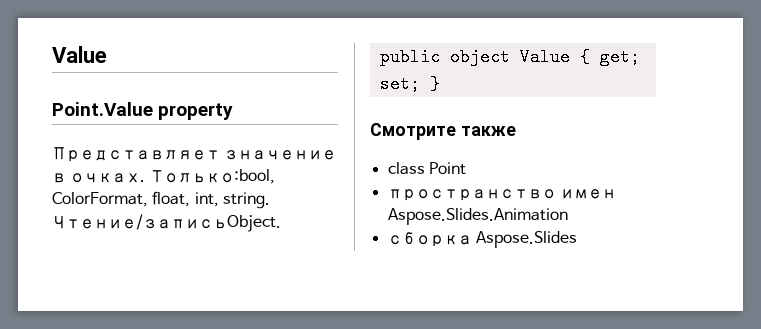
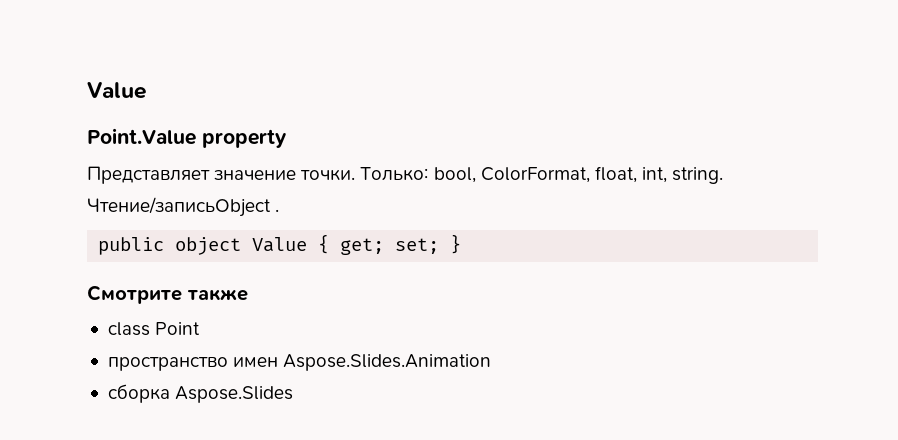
- Представляет значение в очках. Только:bool, ColorFormat, float, int, string.
+ Представляет значение точки. Только: bool, ColorFormat, float, int, string.
- Чтение/записьObject.
+ Чтение/записьObject .

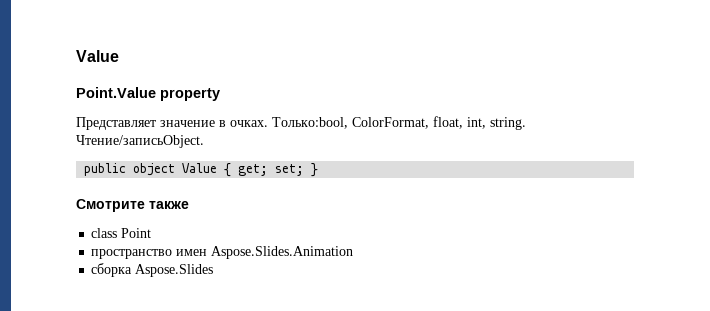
- Представляет значение точки. Только: bool, ColorFormat, float, int, string.
+ Представляет значение в очках. Только:bool, ColorFormat, float, int, string.
- Чтение/записьObject .
+ Чтение/записьObject.

